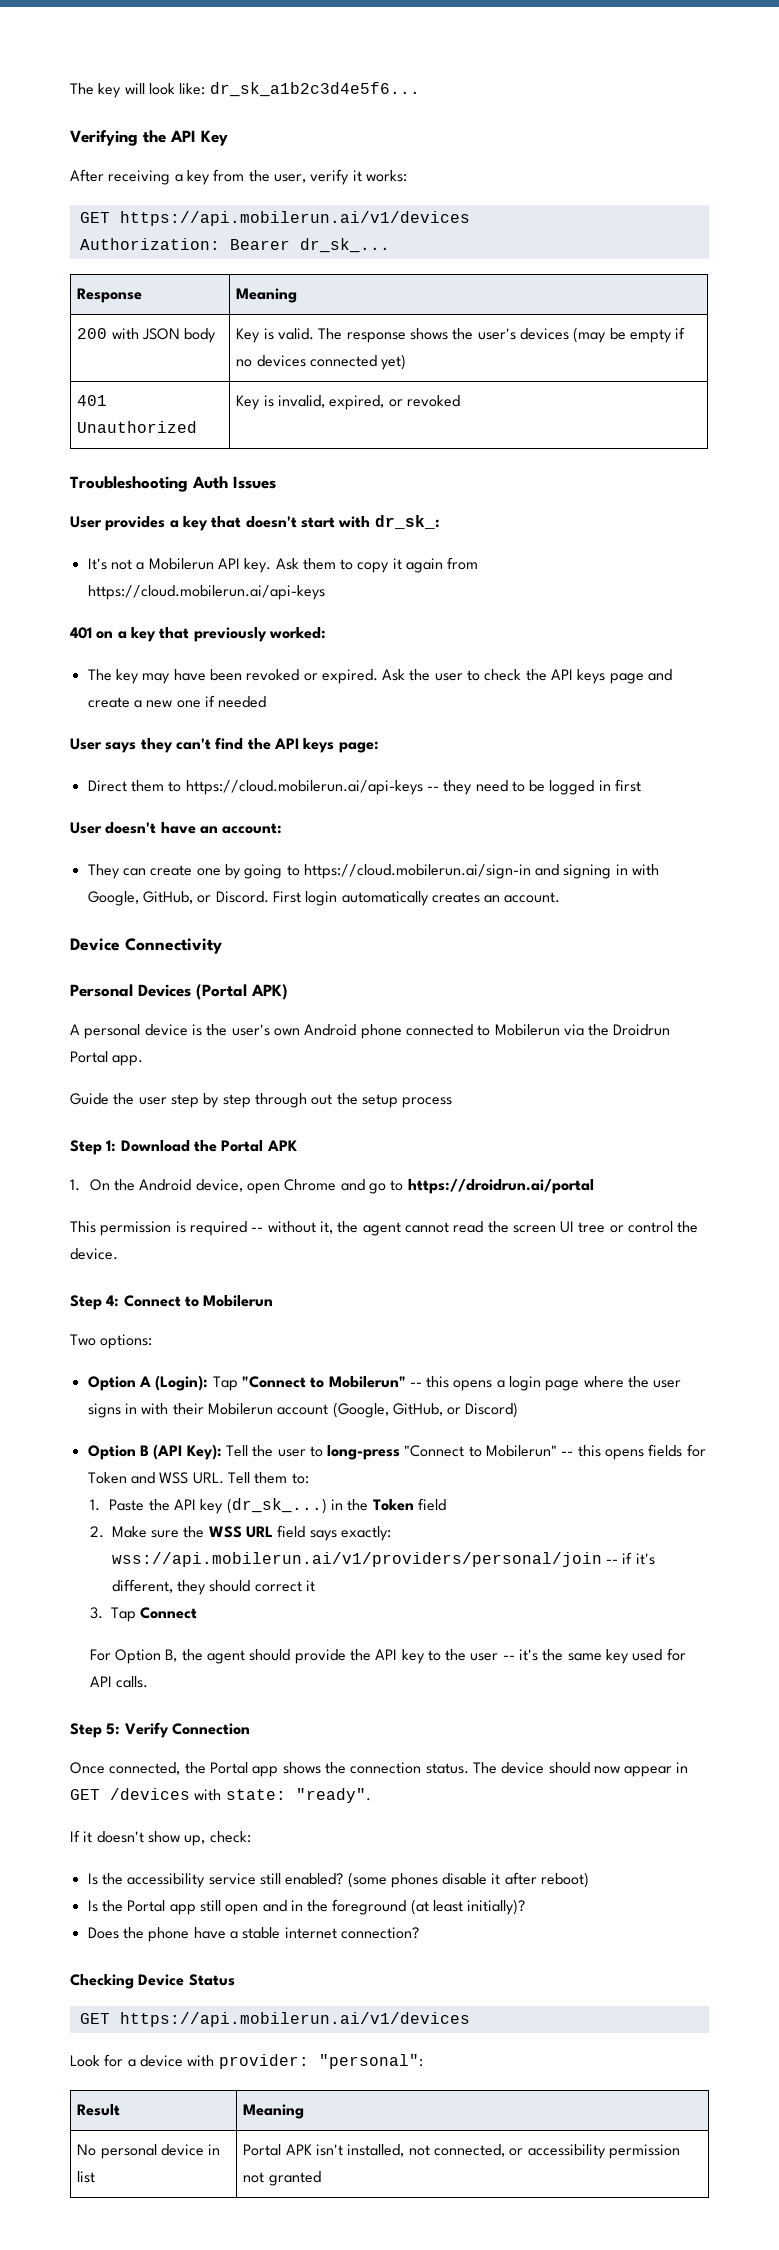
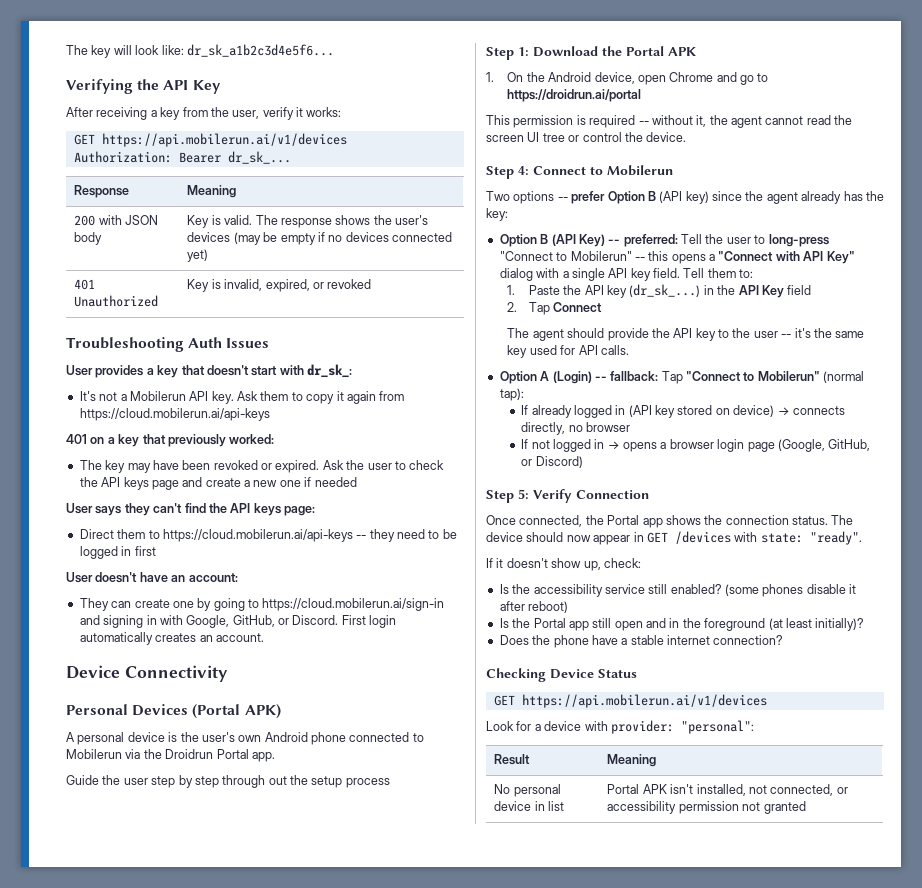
- Two options:
- Option A (Login): Tap "Connect to Mobilerun" -- this opens a login page where the user signs in with their Mobilerun account (Google, GitHub, or Discord)
- Option B (API Key): Tell the user to long-press "Connect to Mobilerun" -- this opens fields for Token and WSS URL. Tell them to:
+ Two options -- prefer Option B (API key) since the agent already has the key:
+ Option B (API Key) -- preferred: Tell the user to long-press "Connect to Mobilerun" -- this opens a "Connect with API Key" dialog with a single API key field. Tell them to:
- 1. Paste the API key (dr_sk_...) in the Token field
+ 1. Paste the API key (dr_sk_...) in the API Key field
- 2. Make sure the WSS URL field says exactly: wss://api.mobilerun.ai/v1/providers/personal/join -- if it's different, they should correct it
- 3. Tap Connect
- For Option B, the agent should provide the API key to the user -- it's the same key used for API calls.
+ 2. Tap Connect
+ The agent should provide the API key to the user -- it's the same key used for API calls.
+ Option A (Login) -- fallback: Tap "Connect to Mobilerun" (normal tap):
+ If already logged in (API key stored on device) → connects directly, no browser
+ If not logged in → opens a browser login page (Google, GitHub, or Discord)

